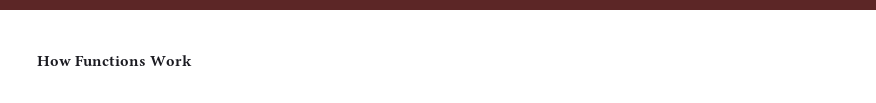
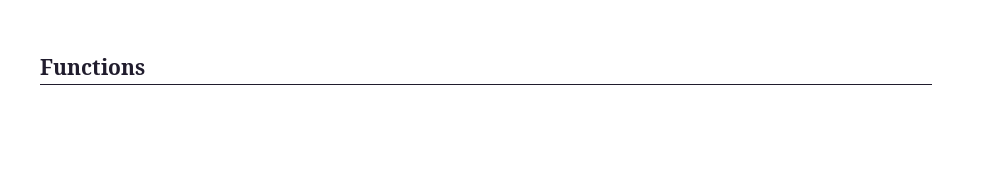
- How Functions Work
+ Functions

